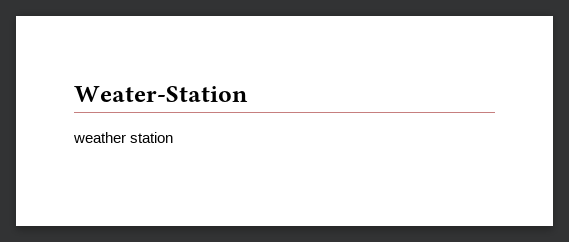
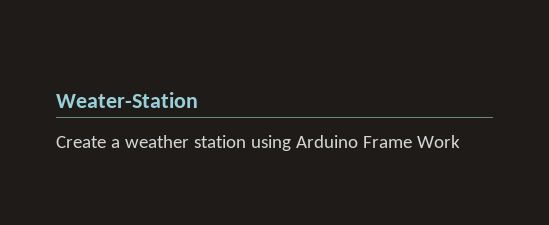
- weather station
+ Create a weather station using Arduino Frame Work

